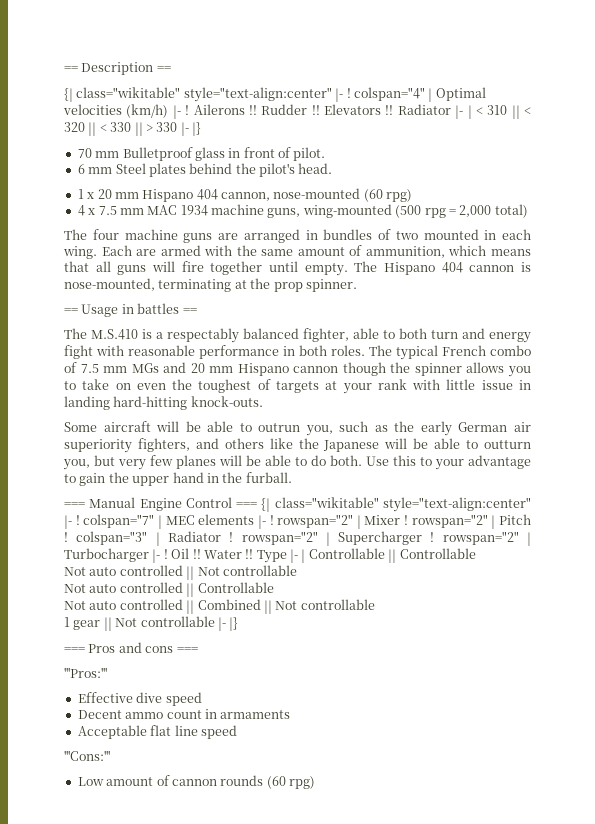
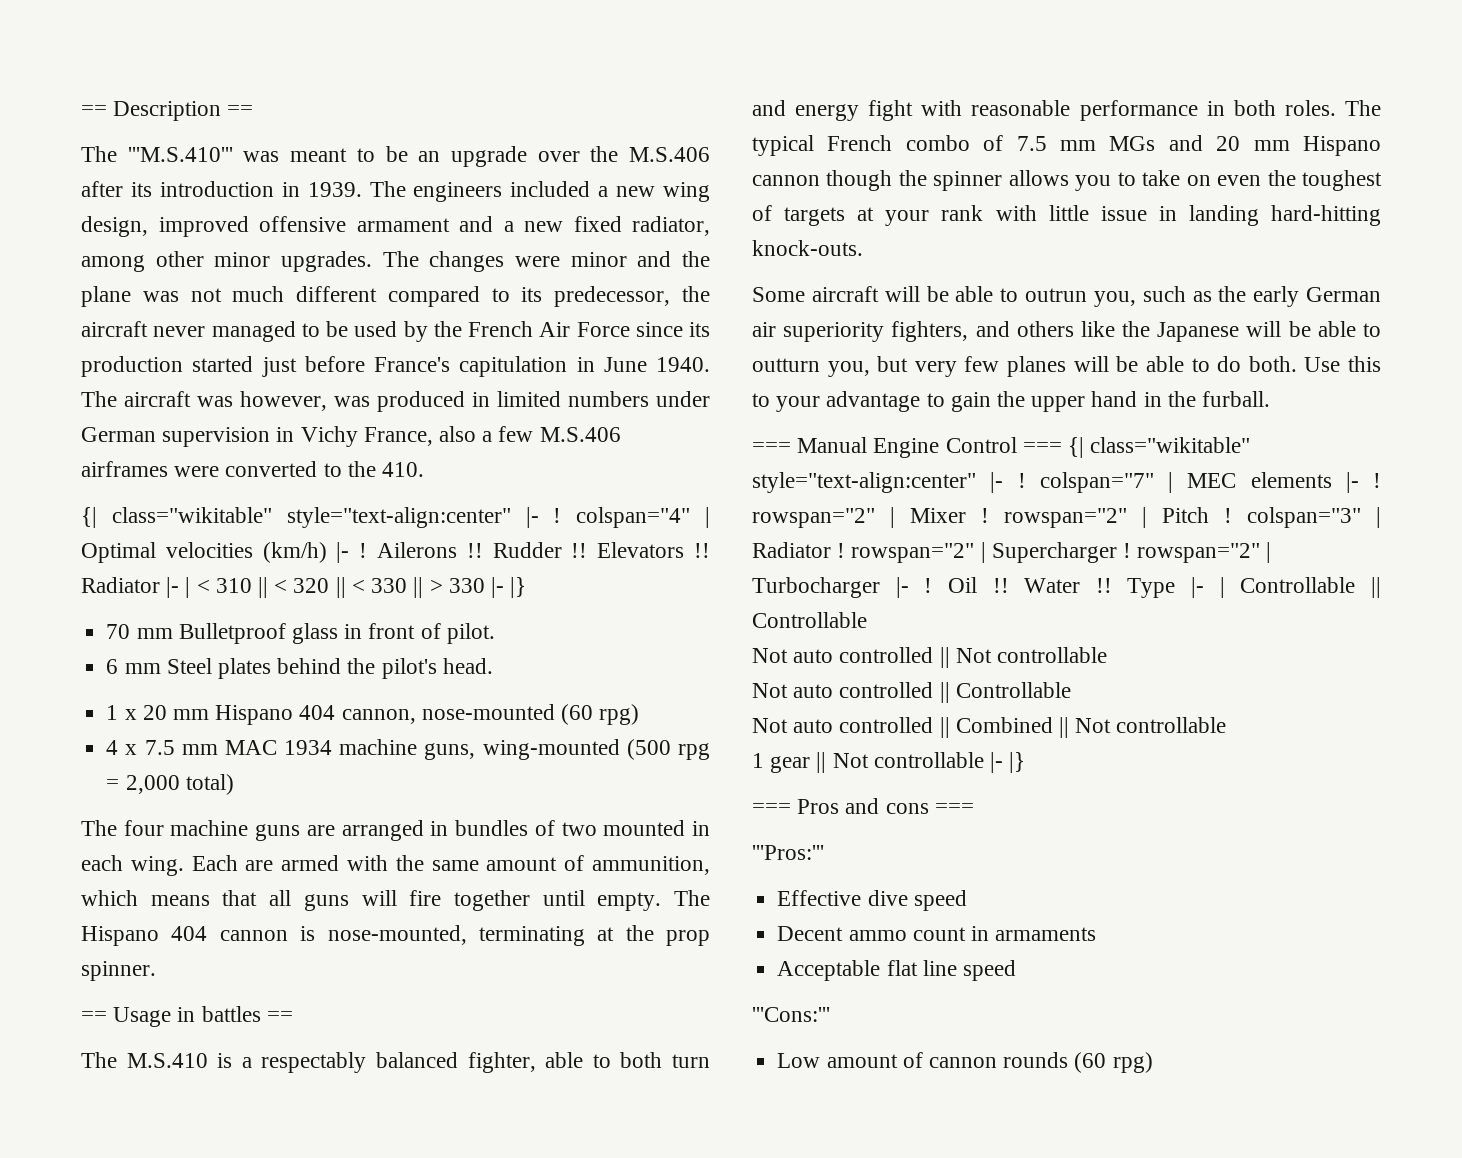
+ The '''M.S.410''' was meant to be an upgrade over the M.S.406 after its introduction in 1939. The engineers included a new wing design, improved offensive armament and a new fixed radiator, among other minor upgrades. The changes were minor and the plane was not much different compared to its predecessor, the aircraft never managed to be used by the French Air Force since its production started just before France's capitulation in June 1940. The aircraft was however, was produced in limited numbers under German supervision in Vichy France, also a few M.S.406 airframes were converted to the 410.

